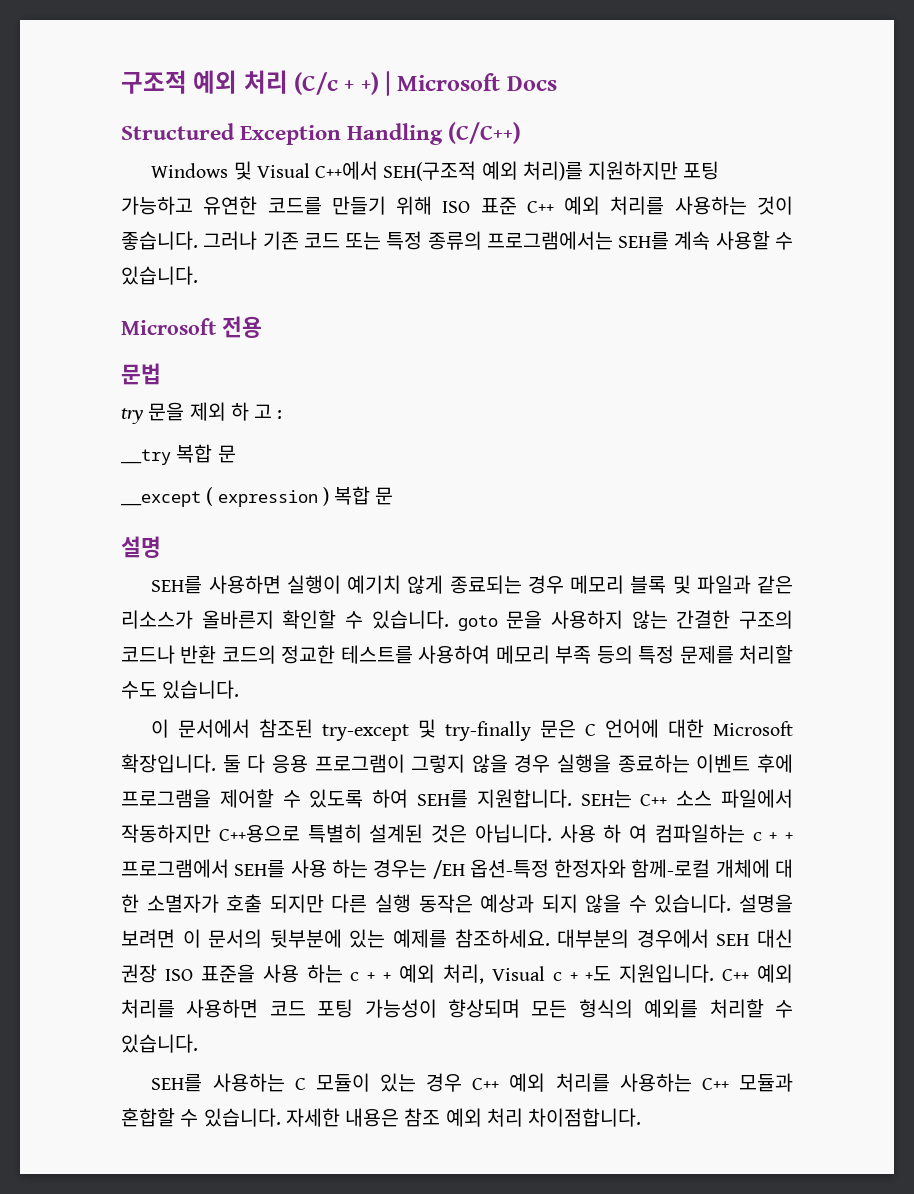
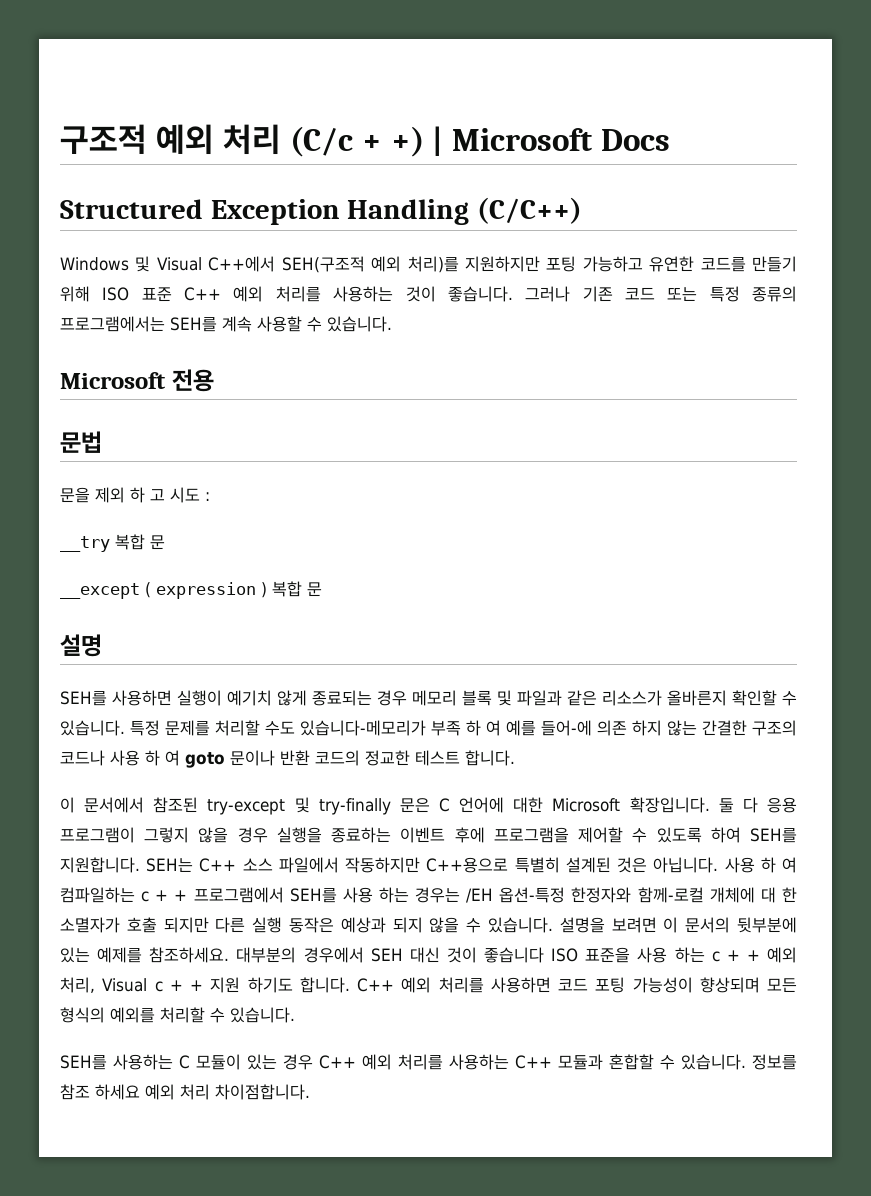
- try 문을 제외 하 고 :
+ 문을 제외 하 고 시도 :
- SEH를 사용하면 실행이 예기치 않게 종료되는 경우 메모리 블록 및 파일과 같은 리소스가 올바른지 확인할 수 있습니다. goto 문을 사용하지 않는 간결한 구조의 코드나 반환 코드의 정교한 테스트를 사용하여 메모리 부족 등의 특정 문제를 처리할 수도 있습니다.
+ SEH를 사용하면 실행이 예기치 않게 종료되는 경우 메모리 블록 및 파일과 같은 리소스가 올바른지 확인할 수 있습니다. 특정 문제를 처리할 수도 있습니다-메모리가 부족 하 여 예를 들어-에 의존 하지 않는 간결한 구조의 코드나 사용 하 여 goto 문이나 반환 코드의 정교한 테스트 합니다.
- 대부분의 경우에서 SEH 대신 권장 ISO 표준을 사용 하는 c + + 예외 처리, Visual c + +도 지원입니다.
+ 대부분의 경우에서 SEH 대신 것이 좋습니다 ISO 표준을 사용 하는 c + + 예외 처리, Visual c + + 지원 하기도 합니다.
- 자세한 내용은 참조 예외 처리 차이점합니다.
+ 정보를 참조 하세요 예외 처리 차이점합니다.

